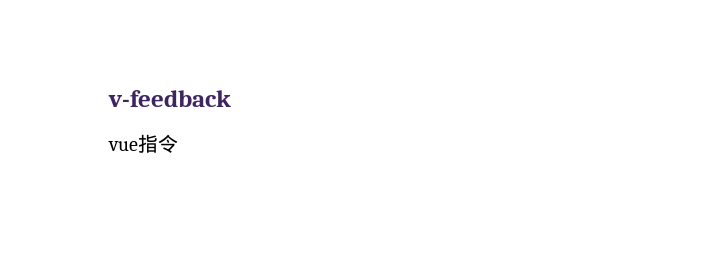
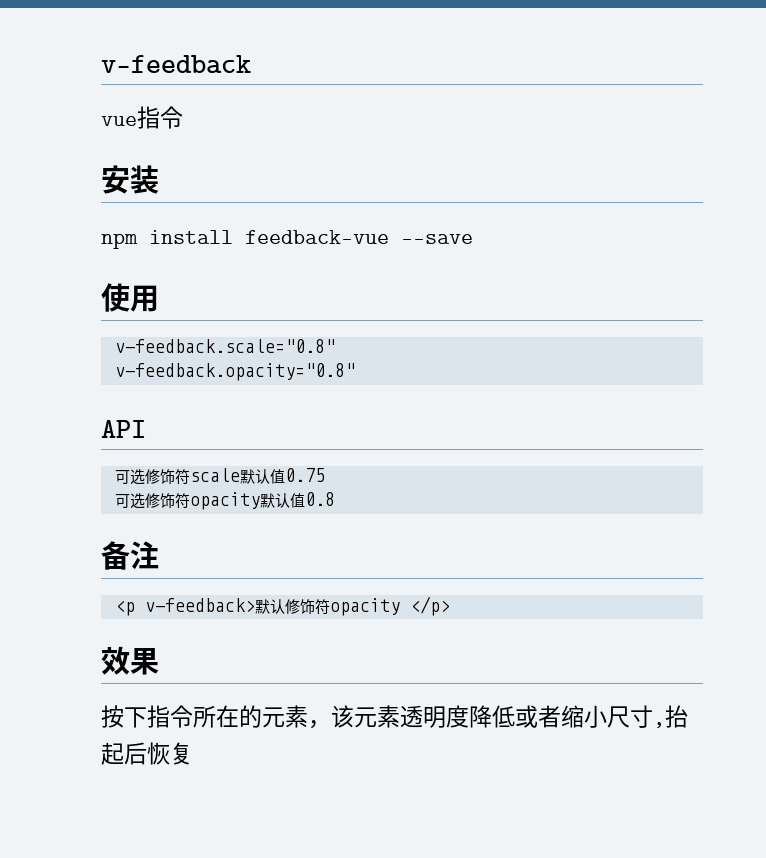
+ 安装
+ npm install feedback-vue --save
+ 使用
+ v-feedback.scale="0.8"
+ v-feedback.opacity="0.8"
+ API
+ 可选修饰符scale默认值0.75
+ 可选修饰符opacity默认值0.8
+ 备注
+ <p v-feedback>默认修饰符opacity </p>
+ 效果
+ 按下指令所在的元素，该元素透明度降低或者缩小尺寸,抬起后恢复

